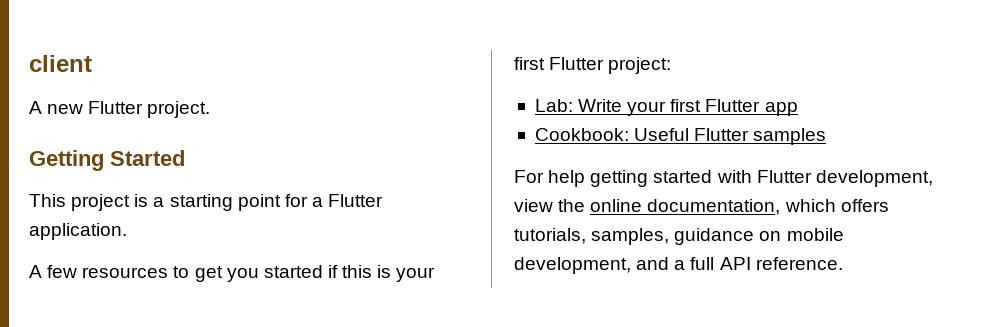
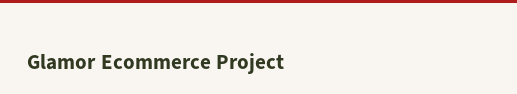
- client
- A new Flutter project.
- Getting Started
- This project is a starting point for a Flutter application.
- A few resources to get you started if this is your first Flutter project:
- Lab: Write your first Flutter app
- Cookbook: Useful Flutter samples
- For help getting started with Flutter development, view the online documentation, which offers tutorials, samples, guidance on mobile development, and a full API reference.
+ Glamor Ecommerce Project

